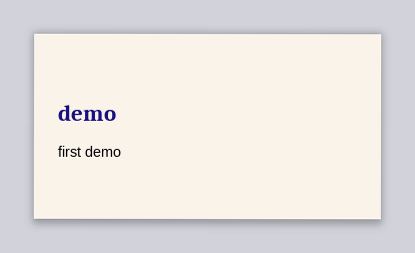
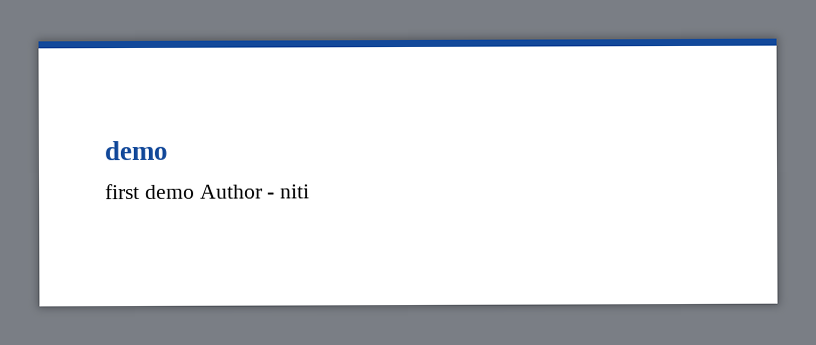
- first demo
+ first demo Author - niti

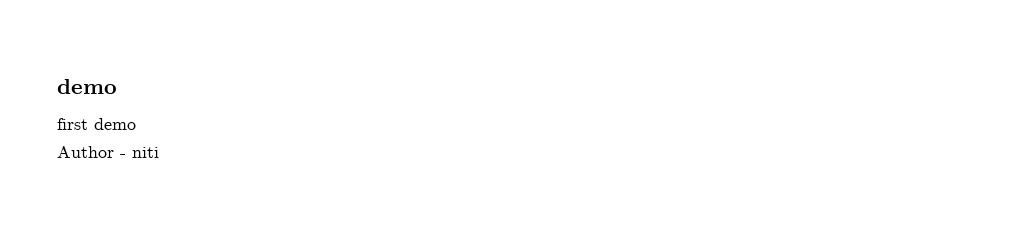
- first demo Author - niti
+ first demo
+ Author - niti

